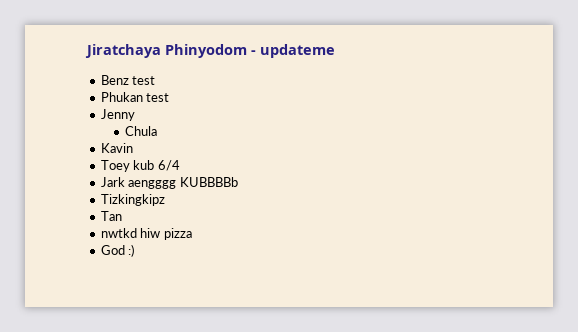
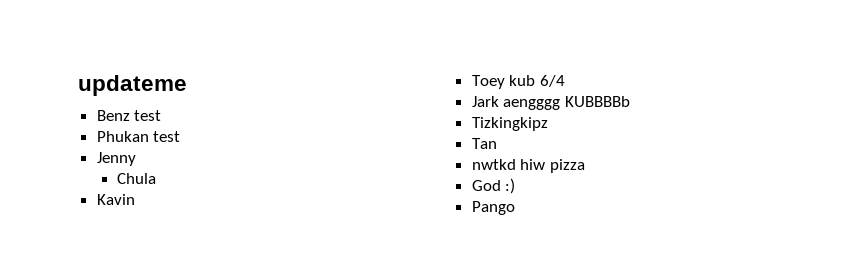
- Jiratchaya Phinyodom - updateme
+ updateme
+ Pango

